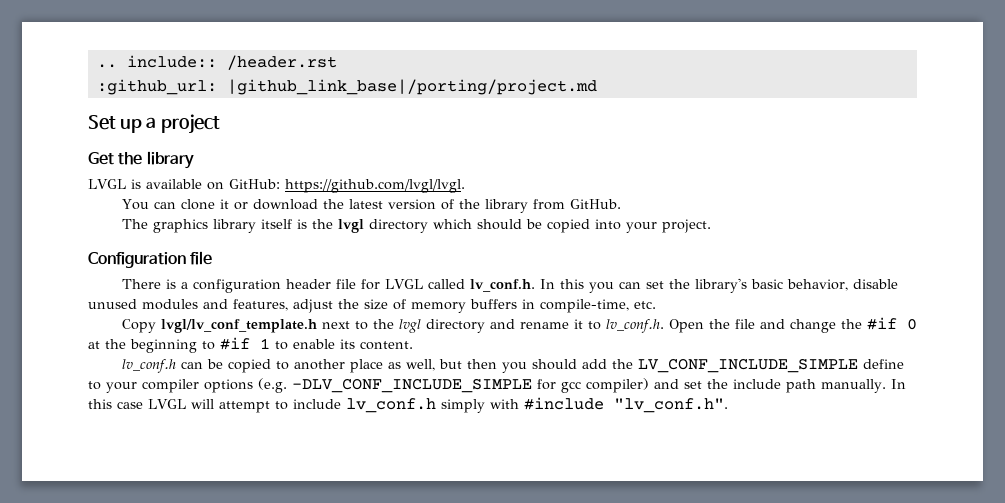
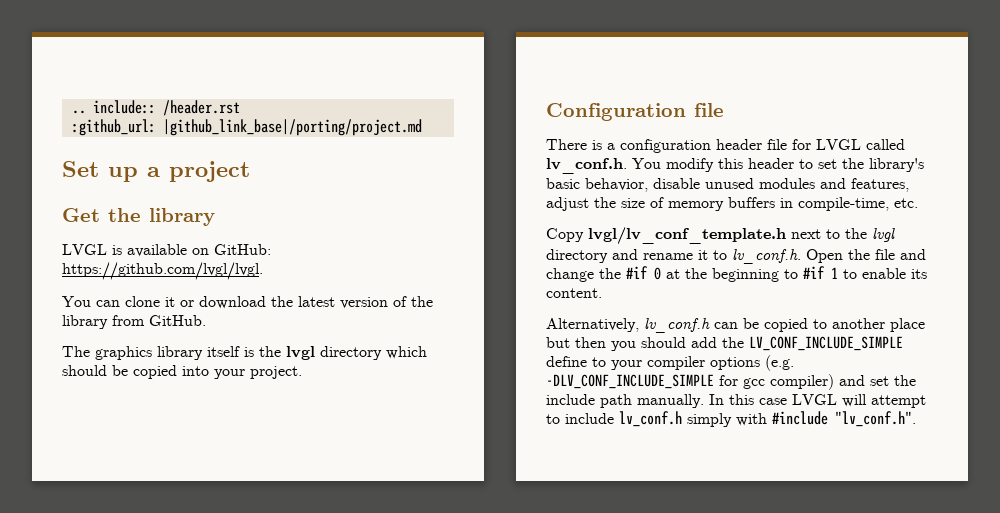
- There is a configuration header file for LVGL called lv_conf.h. In this you can set the library's basic behavior, disable unused modules and features, adjust the size of memory buffers in compile-time, etc.
+ There is a configuration header file for LVGL called lv_conf.h. You modify this header to set the library's basic behavior, disable unused modules and features, adjust the size of memory buffers in compile-time, etc.
- lv_conf.h can be copied to another place as well, but then you should add the LV_CONF_INCLUDE_SIMPLE define to your compiler options (e.g. -DLV_CONF_INCLUDE_SIMPLE for gcc compiler) and set the include path manually.
+ Alternatively, lv_conf.h can be copied to another place but then you should add the LV_CONF_INCLUDE_SIMPLE define to your compiler options (e.g. -DLV_CONF_INCLUDE_SIMPLE for gcc compiler) and set the include path manually.

